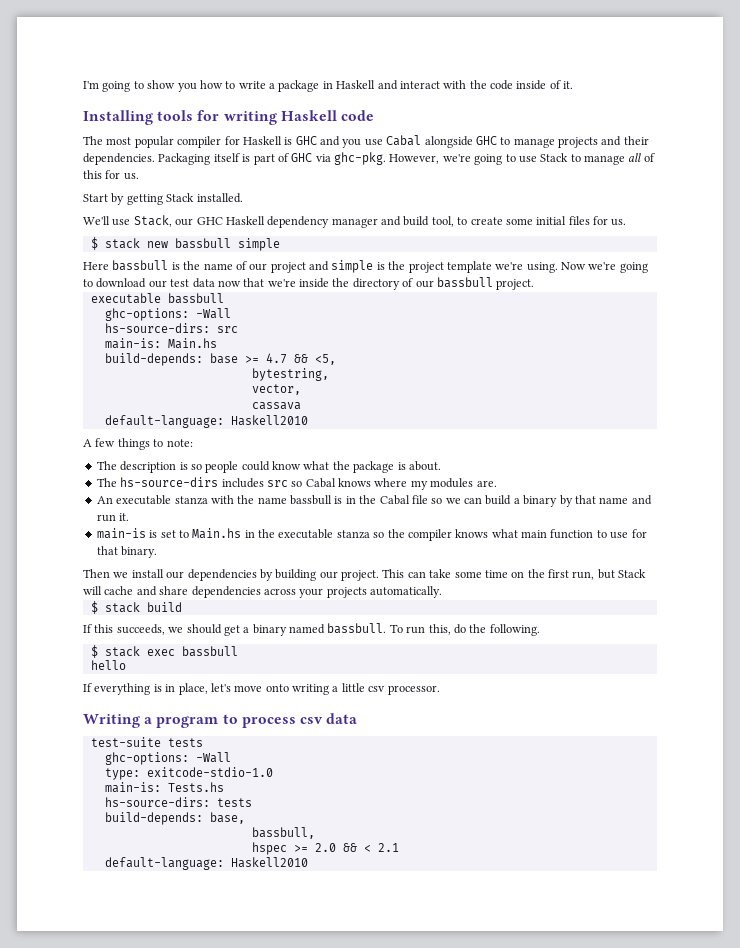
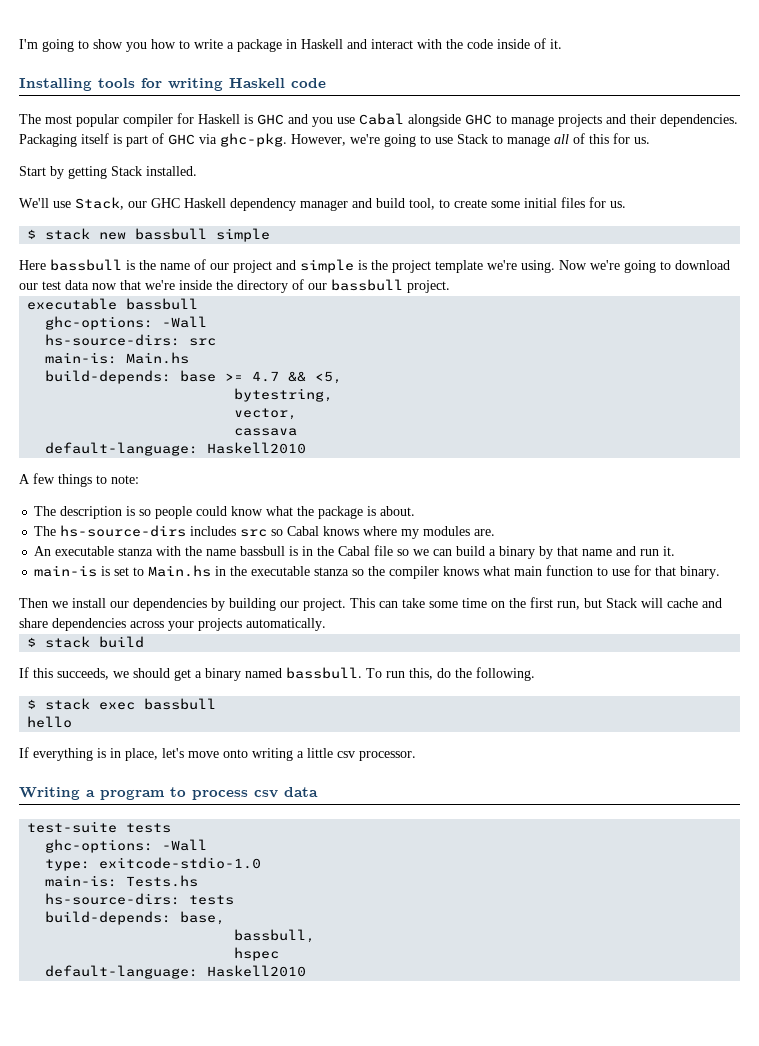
- hspec >= 2.0 && < 2.1
+ hspec

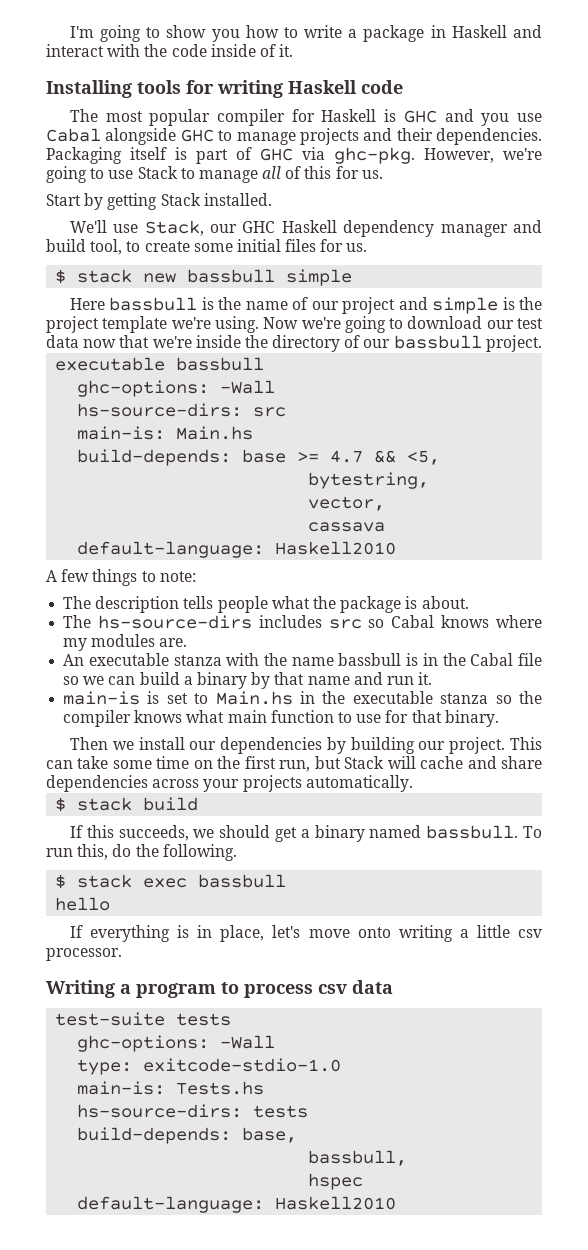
- The description is so people could know what the package is about.
+ The description tells people what the package is about.

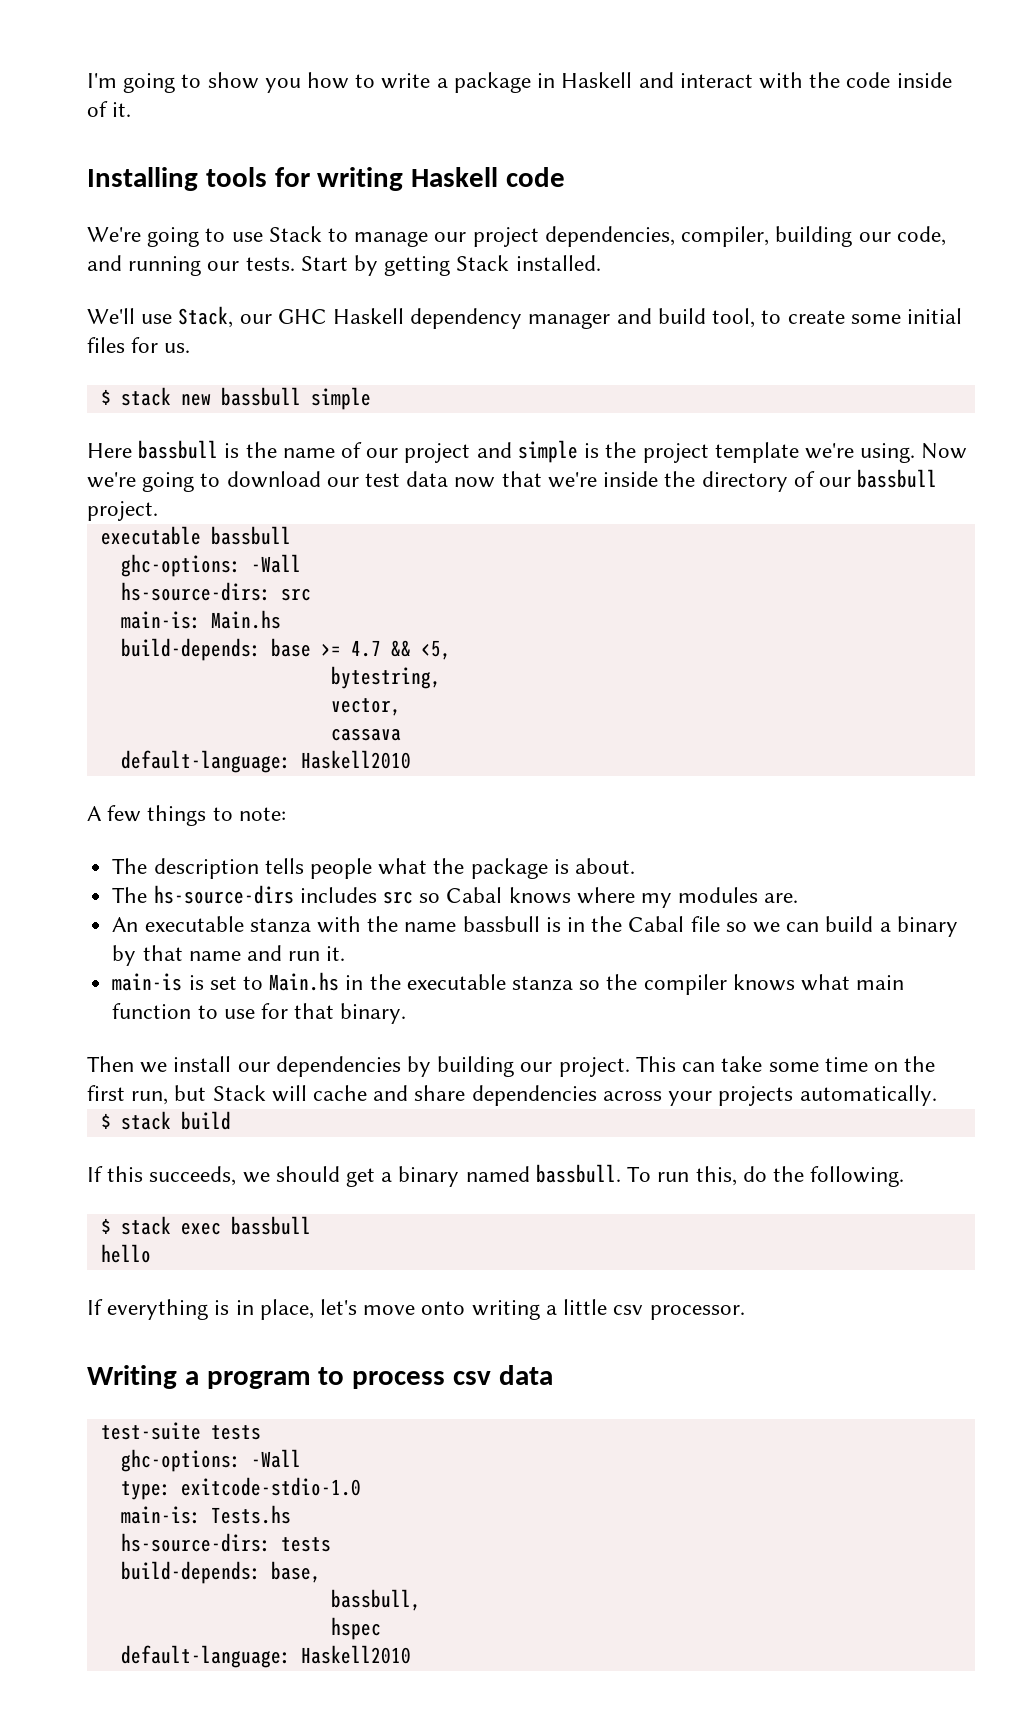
- The most popular compiler for Haskell is GHC and you use Cabal alongside GHC to manage projects and their dependencies. Packaging itself is part of GHC via ghc-pkg. However, we're going to use Stack to manage all of this for us.
- Start by getting Stack installed.
+ We're going to use Stack to manage our project dependencies, compiler, building our code, and running our tests. Start by getting Stack installed.

